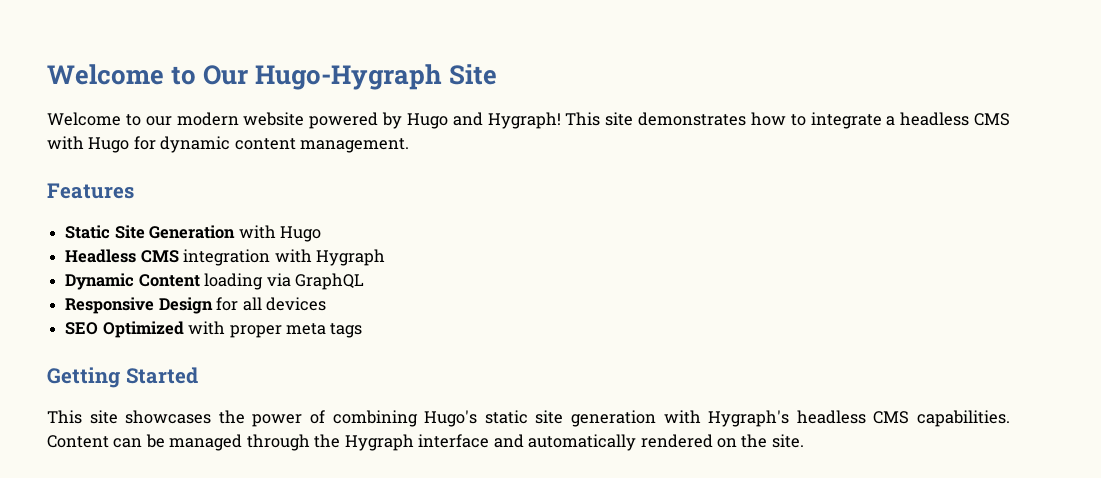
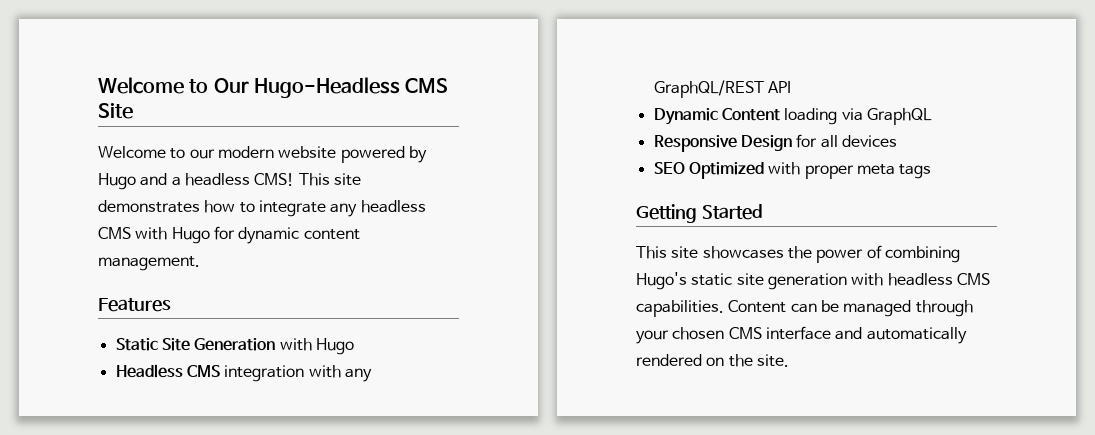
- Welcome to Our Hugo-Hygraph Site
+ Welcome to Our Hugo-Headless CMS Site
- Welcome to our modern website powered by Hugo and Hygraph!
+ Welcome to our modern website powered by Hugo and a headless CMS!
- This site demonstrates how to integrate a headless CMS with Hugo for dynamic content management.
+ This site demonstrates how to integrate any headless CMS with Hugo for dynamic content management.
- Headless CMS integration with Hygraph
+ Headless CMS integration with any GraphQL/REST API
- This site showcases the power of combining Hugo's static site generation with Hygraph's headless CMS capabilities.
+ This site showcases the power of combining Hugo's static site generation with headless CMS capabilities.
- Content can be managed through the Hygraph interface and automatically rendered on the site.
+ Content can be managed through your chosen CMS interface and automatically rendered on the site.

